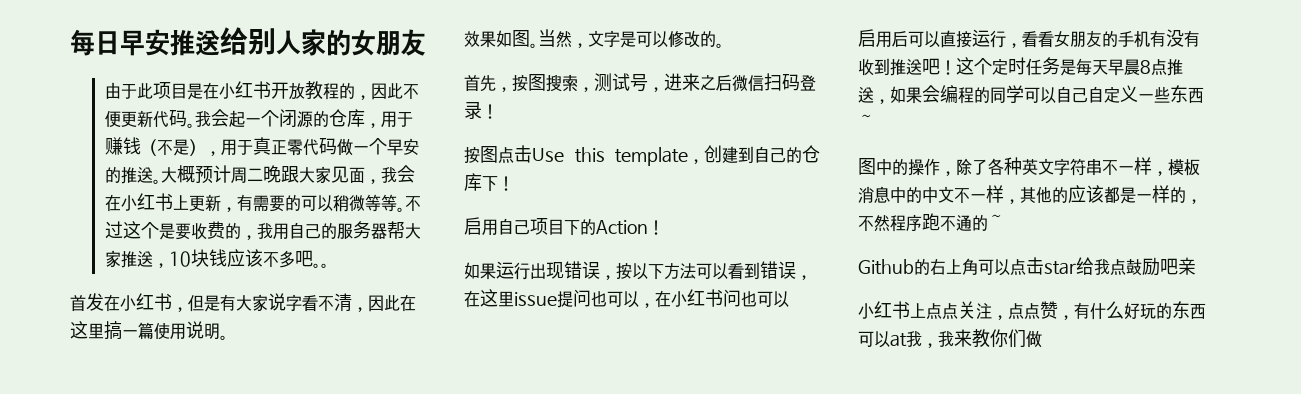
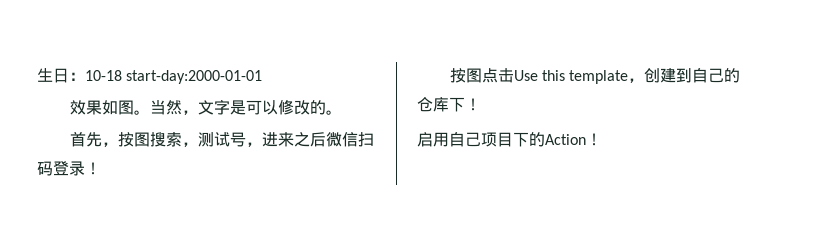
- 每日早安推送给别人家的女朋友
- 由于此项目是在小红书开放教程的，因此不便更新代码。我会起一个闭源的仓库，用于赚钱（不是），用于真正零代码做一个早安的推送。大概预计周二晚跟大家见面，我会在小红书上更新，有需要的可以稍微等等。不过这个是要收费的，我用自己的服务器帮大家推送，10块钱应该不多吧。。
- 首发在小红书，但是有大家说字看不清，因此在这里搞一篇使用说明。
+ 生日：10-18 start-day:2000-01-01
- 如果运行出现错误，按以下方法可以看到错误，在这里issue提问也可以，在小红书问也可以
- 启用后可以直接运行，看看女朋友的手机有没有收到推送吧！这个定时任务是每天早晨8点推送，如果会编程的同学可以自己自定义一些东西～
- 图中的操作，除了各种英文字符串不一样，模板消息中的中文不一样，其他的应该都是一样的，不然程序跑不通的～
- Github的右上角可以点击star给我点鼓励吧亲
- 小红书上点点关注，点点赞，有什么好玩的东西可以at我，我来教你们做

